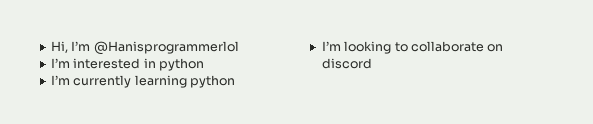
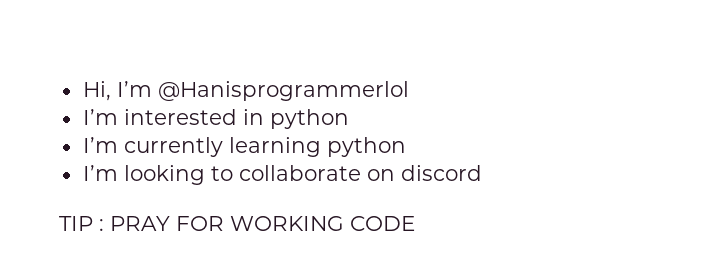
+ TIP : PRAY FOR WORKING CODE

